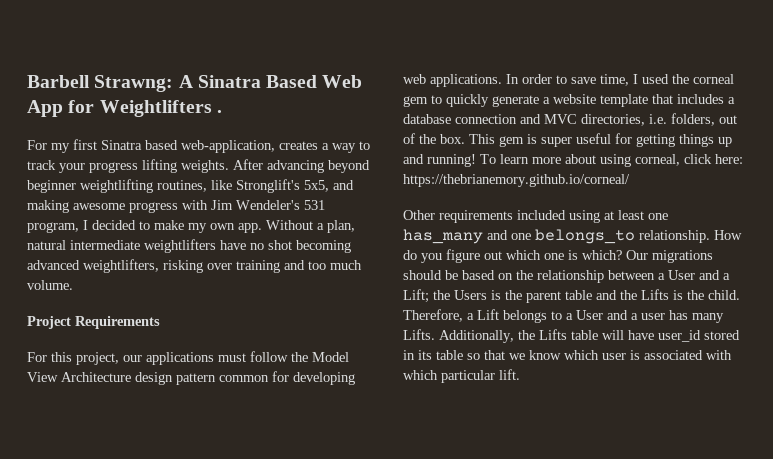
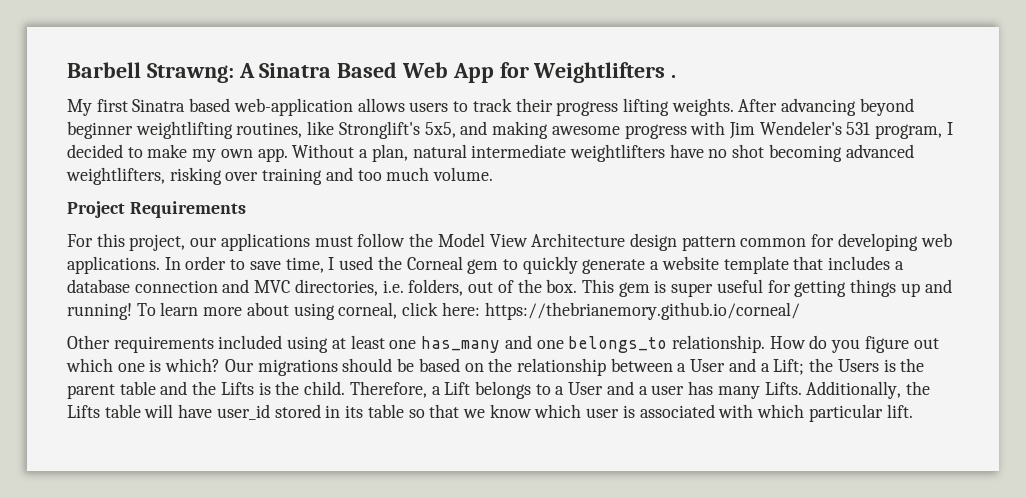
- For my first Sinatra based web-application, creates a way to track your progress lifting weights.
+ My first Sinatra based web-application allows users to track their progress lifting weights.
- In order to save time, I used the corneal gem to quickly generate a website template that includes a database connection and MVC directories, i.e. folders, out of the box.
+ In order to save time, I used the Corneal gem to quickly generate a website template that includes a database connection and MVC directories, i.e. folders, out of the box.

